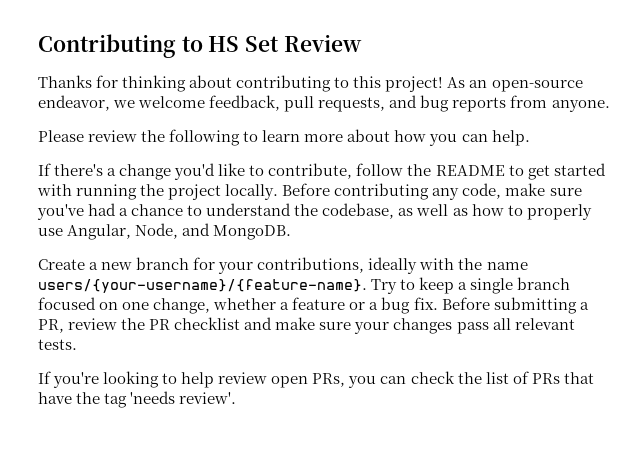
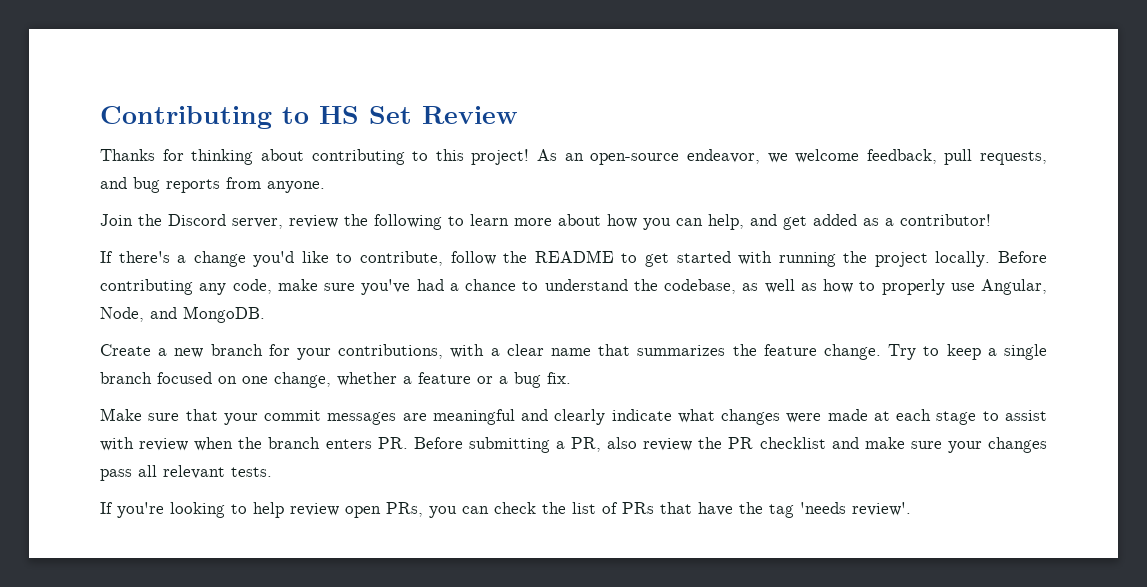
- Please review the following to learn more about how you can help.
+ Join the Discord server, review the following to learn more about how you can help, and get added as a contributor!
- Create a new branch for your contributions, ideally with the name users/{your-username}/{feature-name}.
+ Create a new branch for your contributions, with a clear name that summarizes the feature change.
- Try to keep a single branch focused on one change, whether a feature or a bug fix. Before submitting a PR, review the PR checklist and make sure your changes pass all relevant tests.
+ Try to keep a single branch focused on one change, whether a feature or a bug fix.
+ Make sure that your commit messages are meaningful and clearly indicate what changes were made at each stage to assist with review when the branch enters PR. Before submitting a PR, also review the PR checklist and make sure your changes pass all relevant tests.

